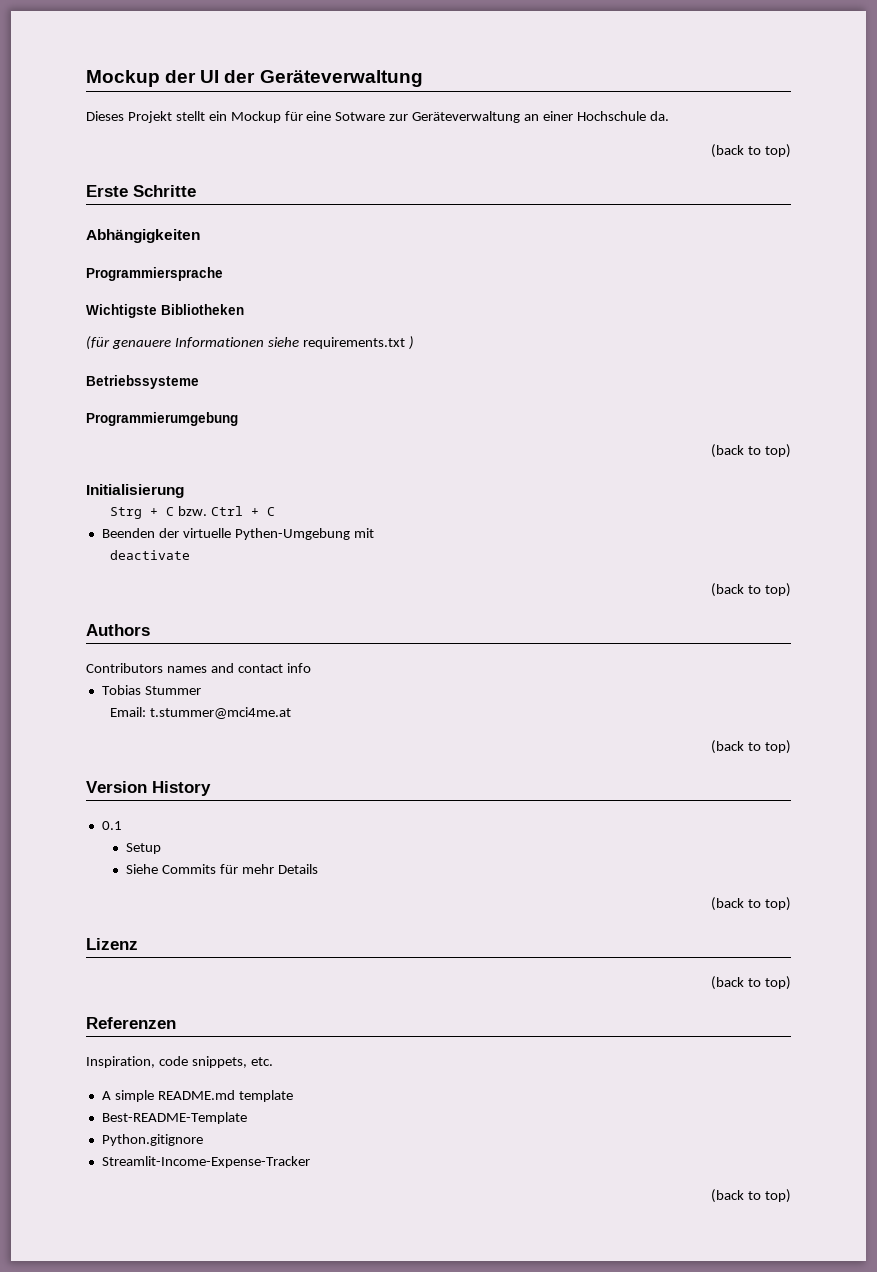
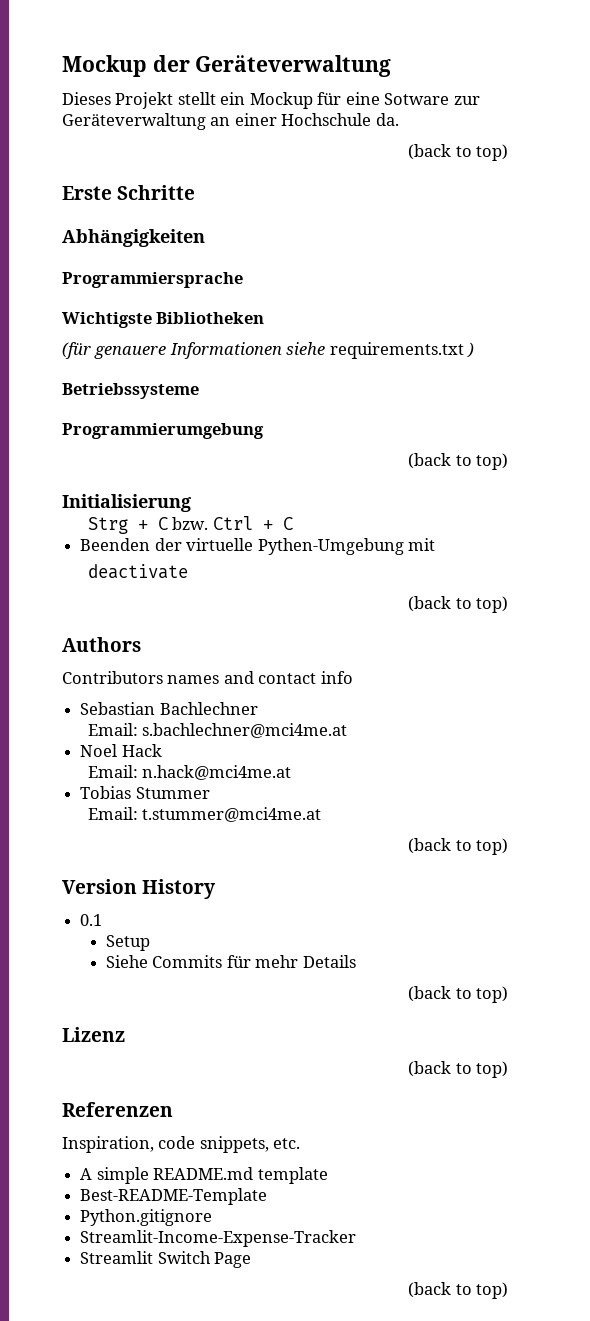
- Mockup der UI der Geräteverwaltung
+ Mockup der Geräteverwaltung
+ Sebastian Bachlechner
+ Email: s.bachlechner@mci4me.at
+ Noel Hack
+ Email: n.hack@mci4me.at
+ Streamlit Switch Page

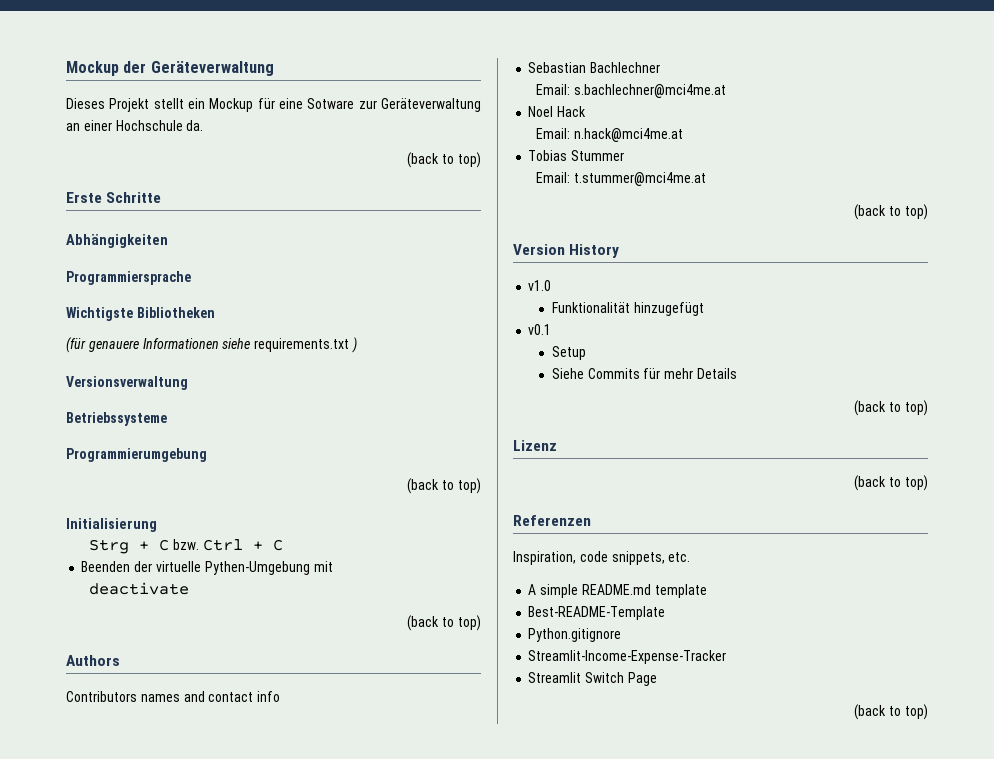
+ Versionsverwaltung
- 0.1
+ v1.0
+ Funktionalität hinzugefügt
+ v0.1

